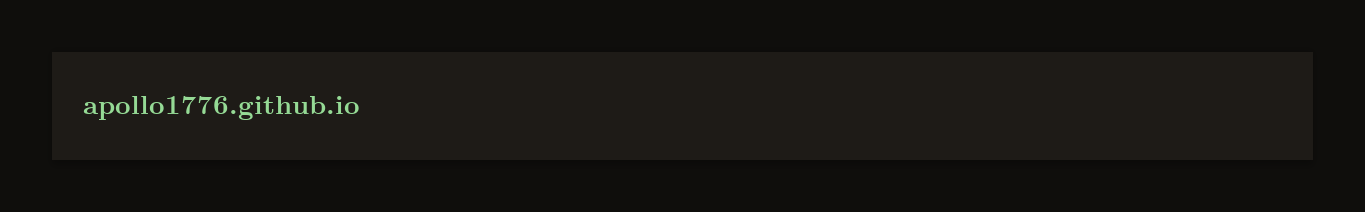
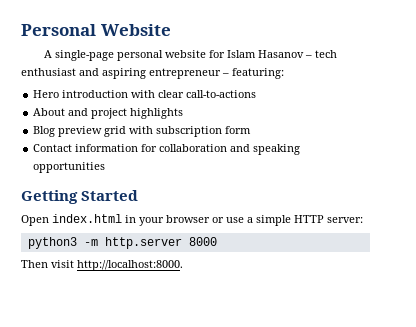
- apollo1776.github.io
+ Personal Website
+ A single-page personal website for Islam Hasanov – tech enthusiast and aspiring entrepreneur – featuring:
+ Hero introduction with clear call-to-actions
+ About and project highlights
+ Blog preview grid with subscription form
+ Contact information for collaboration and speaking opportunities
+ Getting Started
+ Open index.html in your browser or use a simple HTTP server:
+ python3 -m http.server 8000
+ Then visit http://localhost:8000.

